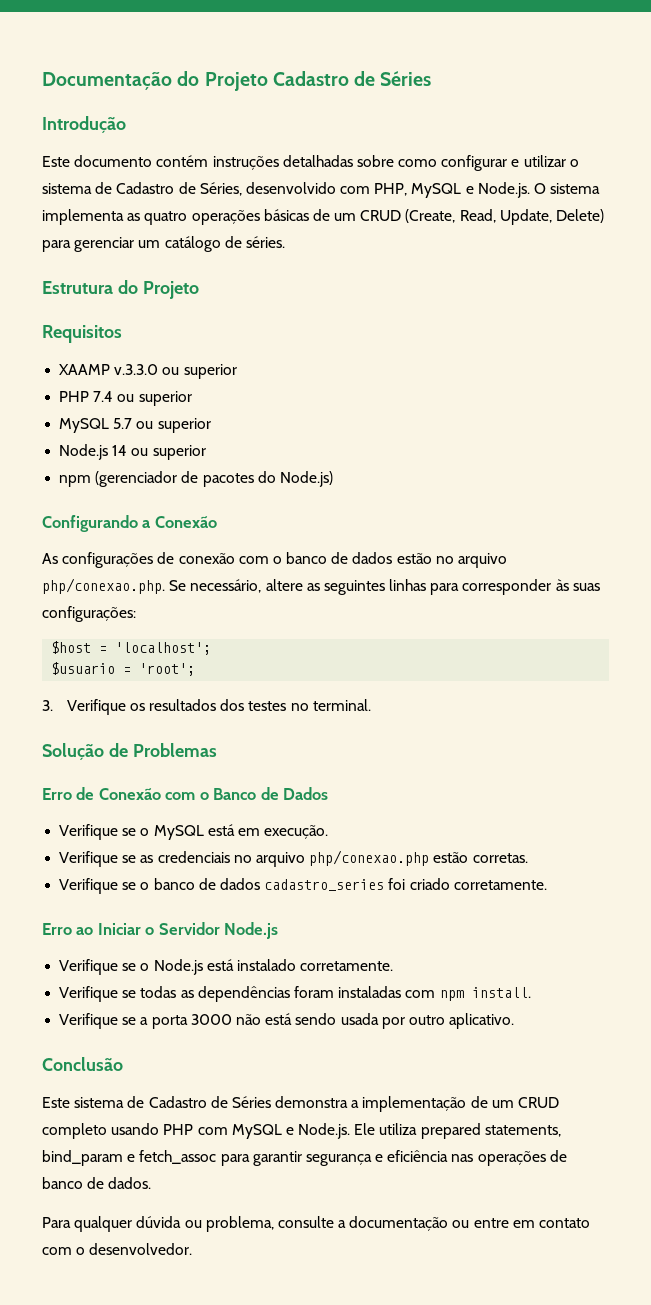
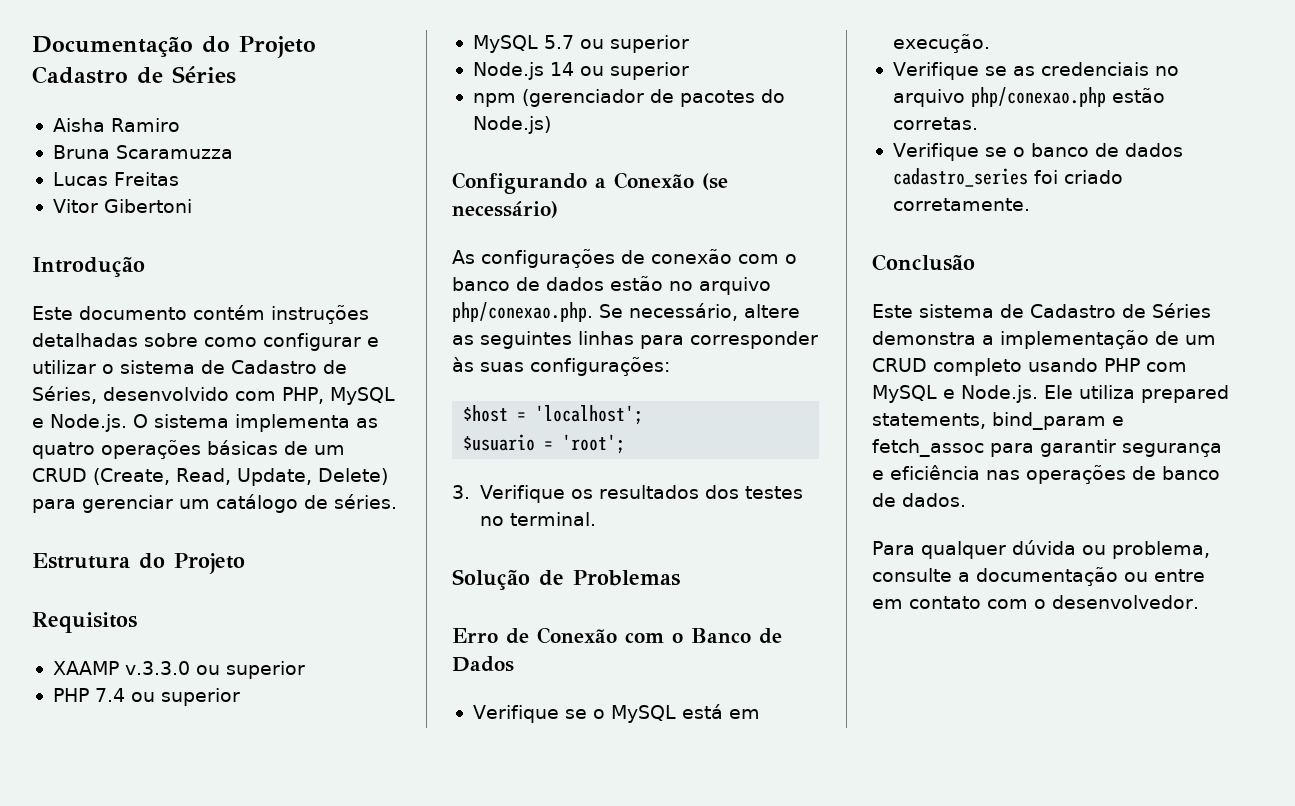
+ Aisha Ramiro
+ Bruna Scaramuzza
+ Lucas Freitas
+ Vitor Gibertoni
- Configurando a Conexão
+ Configurando a Conexão (se necessário)
- Erro ao Iniciar o Servidor Node.js
- Verifique se o Node.js está instalado corretamente.
- Verifique se todas as dependências foram instaladas com npm install.
- Verifique se a porta 3000 não está sendo usada por outro aplicativo.

